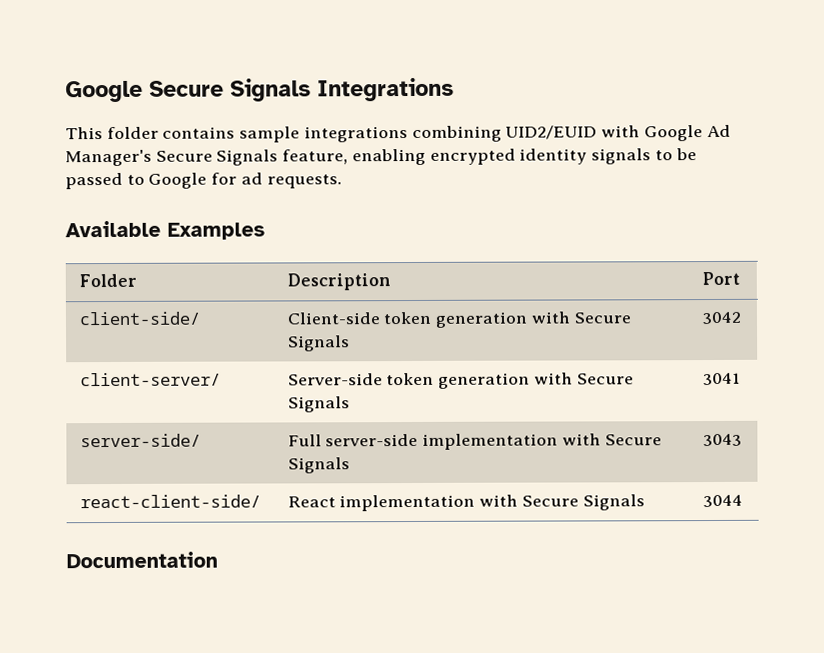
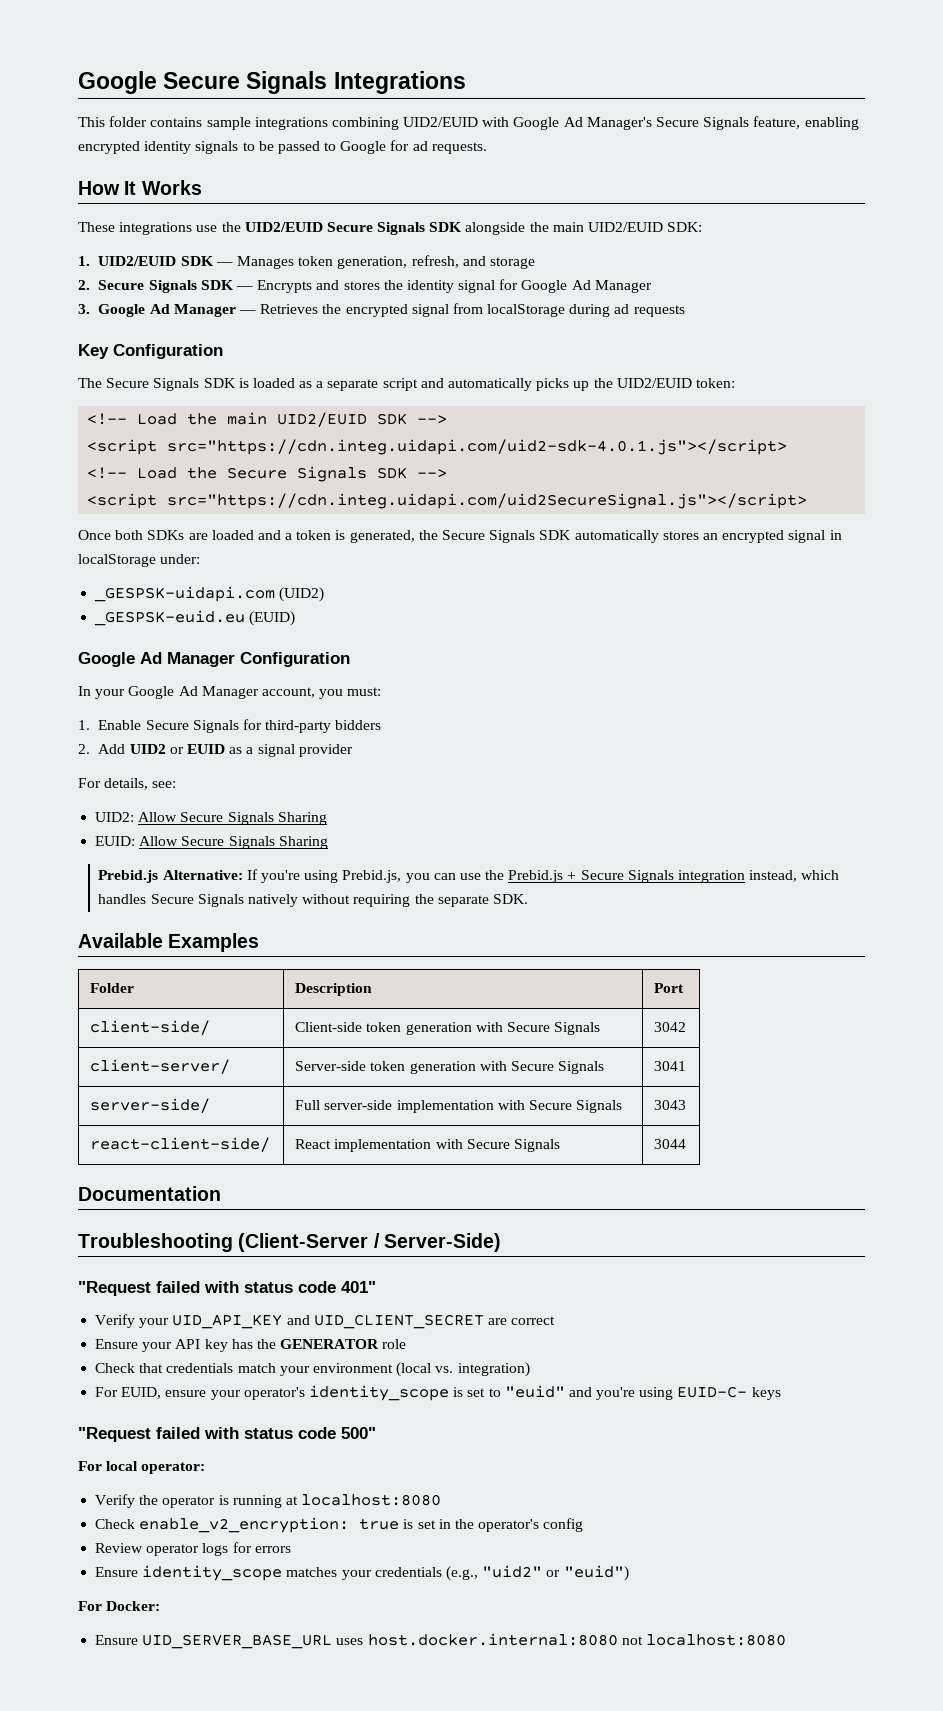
+ How It Works
+ These integrations use the UID2/EUID Secure Signals SDK alongside the main UID2/EUID SDK:
+ 1. UID2/EUID SDK — Manages token generation, refresh, and storage
+ 2. Secure Signals SDK — Encrypts and stores the identity signal for Google Ad Manager
+ 3. Google Ad Manager — Retrieves the encrypted signal from localStorage during ad requests
+ Key Configuration
+ The Secure Signals SDK is loaded as a separate script and automatically picks up the UID2/EUID token:
+ <!-- Load the main UID2/EUID SDK -->
+ <script src="https://cdn.integ.uidapi.com/uid2-sdk-4.0.1.js"></script>
+ <!-- Load the Secure Signals SDK -->
+ <script src="https://cdn.integ.uidapi.com/uid2SecureSignal.js"></script>
+ Once both SDKs are loaded and a token is generated, the Secure Signals SDK automatically stores an encrypted signal in localStorage under:
+ _GESPSK-uidapi.com (UID2)
+ _GESPSK-euid.eu (EUID)
+ Google Ad Manager Configuration
+ In your Google Ad Manager account, you must:
+ 1. Enable Secure Signals for third-party bidders
+ 2. Add UID2 or EUID as a signal provider
+ For details, see:
+ UID2: Allow Secure Signals Sharing
+ EUID: Allow Secure Signals Sharing
+ Prebid.js Alternative: If you're using Prebid.js, you can use the Prebid.js + Secure Signals integration instead, which handles Secure Signals natively without requiring the separate SDK.
+ Troubleshooting (Client-Server / Server-Side)
+ "Request failed with status code 401"
+ Verify your UID_API_KEY and UID_CLIENT_SECRET are correct
+ Ensure your API key has the GENERATOR role
+ Check that credentials match your environment (local vs. integration)
+ For EUID, ensure your operator's identity_scope is set to "euid" and you're using EUID-C- keys
+ "Request failed with status code 500"
+ For local operator:
+ Verify the operator is running at localhost:8080
+ Check enable_v2_encryption: true is set in the operator's config
+ Review operator logs for errors
+ Ensure identity_scope matches your credentials (e.g., "uid2" or "euid")
+ For Docker:
+ Ensure UID_SERVER_BASE_URL uses host.docker.internal:8080 not localhost:8080

